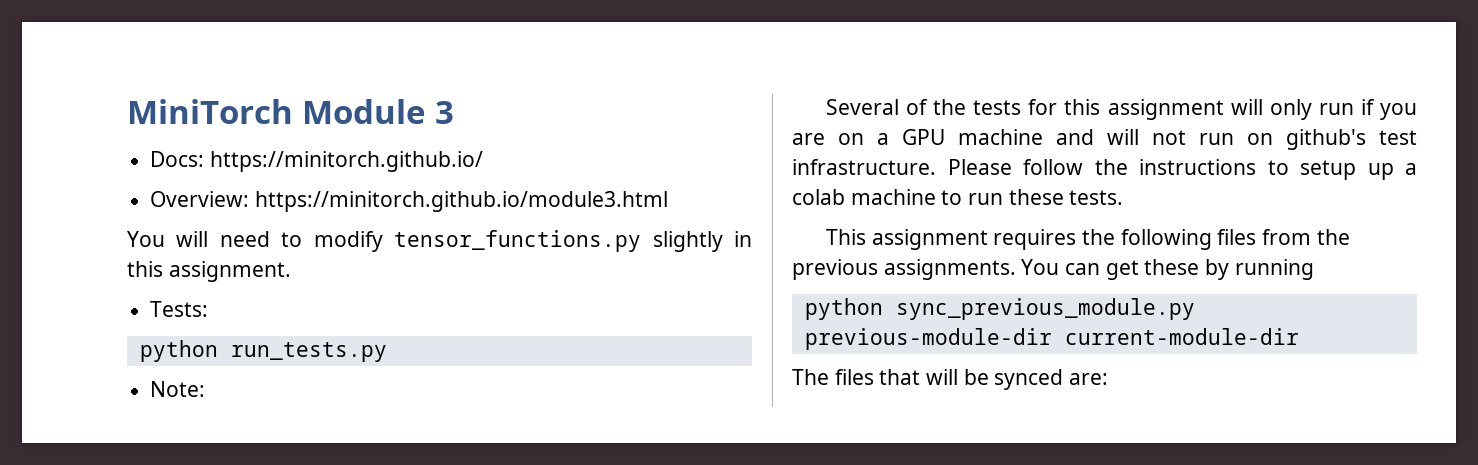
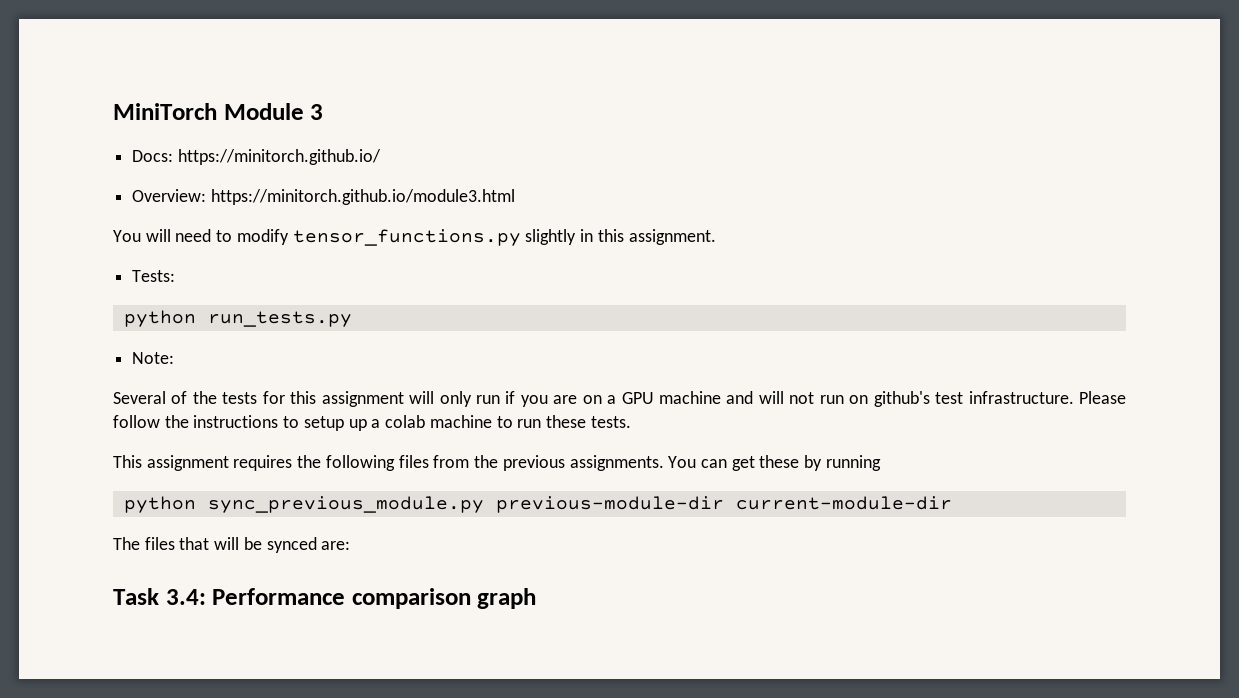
+ Task 3.4: Performance comparison graph

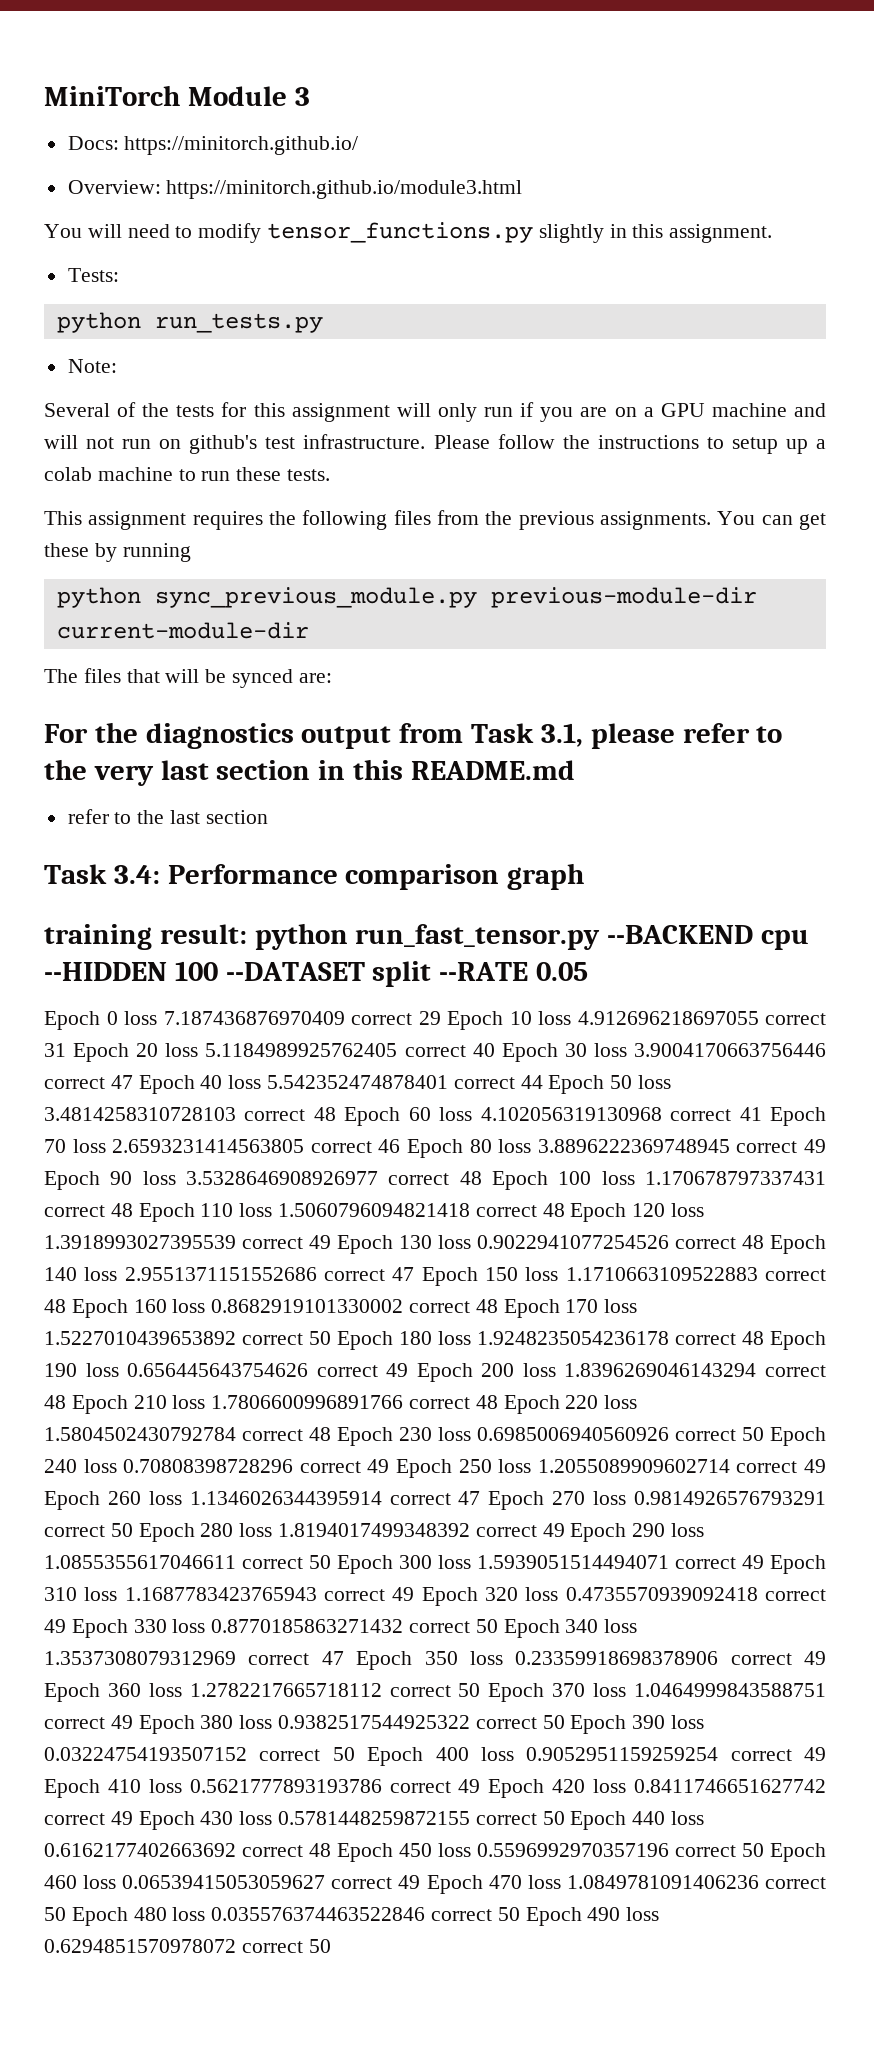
+ For the diagnostics output from Task 3.1, please refer to the very last section in this README.md
+ refer to the last section
+ training result: python run_fast_tensor.py --BACKEND cpu --HIDDEN 100 --DATASET split --RATE 0.05
+ Epoch 0 loss 7.187436876970409 correct 29 Epoch 10 loss 4.912696218697055 correct 31 Epoch 20 loss 5.1184989925762405 correct 40 Epoch 30 loss 3.9004170663756446 correct 47 Epoch 40 loss 5.542352474878401 correct 44 Epoch 50 loss 3.4814258310728103 correct 48 Epoch 60 loss 4.102056319130968 correct 41 Epoch 70 loss 2.6593231414563805 correct 46 Epoch 80 loss 3.8896222369748945 correct 49 Epoch 90 loss 3.5328646908926977 correct 48 Epoch 100 loss 1.170678797337431 correct 48 Epoch 110 loss 1.5060796094821418 correct 48 Epoch 120 loss 1.3918993027395539 correct 49 Epoch 130 loss 0.9022941077254526 correct 48 Epoch 140 loss 2.9551371151552686 correct 47 Epoch 150 loss 1.1710663109522883 correct 48 Epoch 160 loss 0.8682919101330002 correct 48 Epoch 170 loss 1.5227010439653892 correct 50 Epoch 180 loss 1.9248235054236178 correct 48 Epoch 190 loss 0.656445643754626 correct 49 Epoch 200 loss 1.8396269046143294 correct 48 Epoch 210 loss 1.7806600996891766 correct 48 Epoch 220 loss 1.5804502430792784 correct 48 Epoch 230 loss 0.6985006940560926 correct 50 Epoch 240 loss 0.70808398728296 correct 49 Epoch 250 loss 1.2055089909602714 correct 49 Epoch 260 loss 1.1346026344395914 correct 47 Epoch 270 loss 0.9814926576793291 correct 50 Epoch 280 loss 1.8194017499348392 correct 49 Epoch 290 loss 1.0855355617046611 correct 50 Epoch 300 loss 1.5939051514494071 correct 49 Epoch 310 loss 1.1687783423765943 correct 49 Epoch 320 loss 0.4735570939092418 correct 49 Epoch 330 loss 0.8770185863271432 correct 50 Epoch 340 loss 1.3537308079312969 correct 47 Epoch 350 loss 0.23359918698378906 correct 49 Epoch 360 loss 1.2782217665718112 correct 50 Epoch 370 loss 1.0464999843588751 correct 49 Epoch 380 loss 0.9382517544925322 correct 50 Epoch 390 loss 0.03224754193507152 correct 50 Epoch 400 loss 0.9052951159259254 correct 49 Epoch 410 loss 0.5621777893193786 correct 49 Epoch 420 loss 0.8411746651627742 correct 49 Epoch 430 loss 0.5781448259872155 correct 50 Epoch 440 loss 0.6162177402663692 correct 48 Epoch 450 loss 0.5596992970357196 correct 50 Epoch 460 loss 0.06539415053059627 correct 49 Epoch 470 loss 1.0849781091406236 correct 50 Epoch 480 loss 0.035576374463522846 correct 50 Epoch 490 loss 0.6294851570978072 correct 50

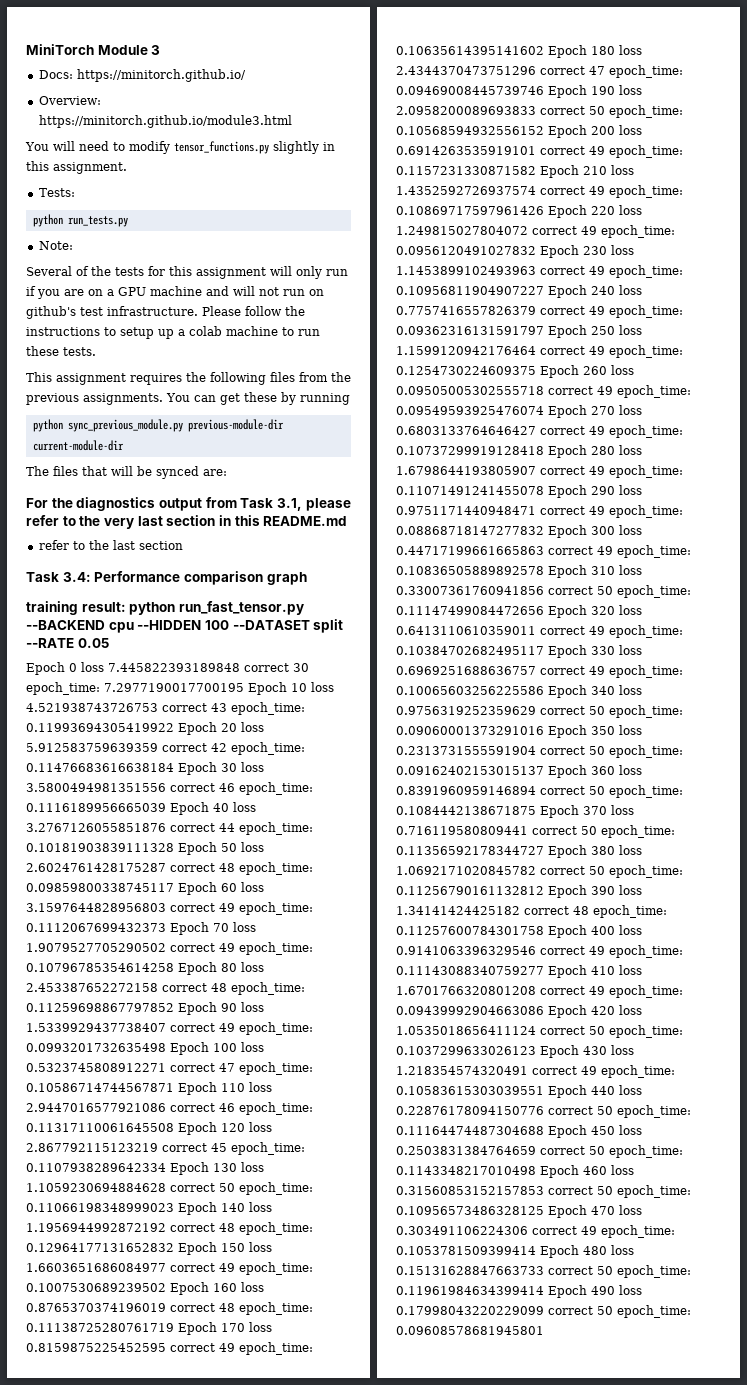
- Epoch 0 loss 7.187436876970409 correct 29 Epoch 10 loss 4.912696218697055 correct 31 Epoch 20 loss 5.1184989925762405 correct 40 Epoch 30 loss 3.9004170663756446 correct 47 Epoch 40 loss 5.542352474878401 correct 44 Epoch 50 loss 3.4814258310728103 correct 48 Epoch 60 loss 4.102056319130968 correct 41 Epoch 70 loss 2.6593231414563805 correct 46 Epoch 80 loss 3.8896222369748945 correct 49 Epoch 90 loss 3.5328646908926977 correct 48 Epoch 100 loss 1.170678797337431 correct 48 Epoch 110 loss 1.5060796094821418 correct 48 Epoch 120 loss 1.3918993027395539 correct 49 Epoch 130 loss 0.9022941077254526 correct 48 Epoch 140 loss 2.9551371151552686 correct 47 Epoch 150 loss 1.1710663109522883 correct 48 Epoch 160 loss 0.8682919101330002 correct 48 Epoch 170 loss 1.5227010439653892 correct 50 Epoch 180 loss 1.9248235054236178 correct 48 Epoch 190 loss 0.656445643754626 correct 49 Epoch 200 loss 1.8396269046143294 correct 48 Epoch 210 loss 1.7806600996891766 correct 48 Epoch 220 loss 1.5804502430792784 correct 48 Epoch 230 loss 0.6985006940560926 correct 50 Epoch 240 loss 0.70808398728296 correct 49 Epoch 250 loss 1.2055089909602714 correct 49 Epoch 260 loss 1.1346026344395914 correct 47 Epoch 270 loss 0.9814926576793291 correct 50 Epoch 280 loss 1.8194017499348392 correct 49 Epoch 290 loss 1.0855355617046611 correct 50 Epoch 300 loss 1.5939051514494071 correct 49 Epoch 310 loss 1.1687783423765943 correct 49 Epoch 320 loss 0.4735570939092418 correct 49 Epoch 330 loss 0.8770185863271432 correct 50 Epoch 340 loss 1.3537308079312969 correct 47 Epoch 350 loss 0.23359918698378906 correct 49 Epoch 360 loss 1.2782217665718112 correct 50 Epoch 370 loss 1.0464999843588751 correct 49 Epoch 380 loss 0.9382517544925322 correct 50 Epoch 390 loss 0.03224754193507152 correct 50 Epoch 400 loss 0.9052951159259254 correct 49 Epoch 410 loss 0.5621777893193786 correct 49 Epoch 420 loss 0.8411746651627742 correct 49 Epoch 430 loss 0.5781448259872155 correct 50 Epoch 440 loss 0.6162177402663692 correct 48 Epoch 450 loss 0.5596992970357196 correct 50 Epoch 460 loss 0.06539415053059627 correct 49 Epoch 470 loss 1.0849781091406236 correct 50 Epoch 480 loss 0.035576374463522846 correct 50 Epoch 490 loss 0.6294851570978072 correct 50
+ Epoch 0 loss 7.445822393189848 correct 30 epoch_time: 7.2977190017700195 Epoch 10 loss 4.521938743726753 correct 43 epoch_time: 0.11993694305419922 Epoch 20 loss 5.912583759639359 correct 42 epoch_time: 0.11476683616638184 Epoch 30 loss 3.5800494981351556 correct 46 epoch_time: 0.1116189956665039 Epoch 40 loss 3.2767126055851876 correct 44 epoch_time: 0.10181903839111328 Epoch 50 loss 2.6024761428175287 correct 48 epoch_time: 0.09859800338745117 Epoch 60 loss 3.1597644828956803 correct 49 epoch_time: 0.1112067699432373 Epoch 70 loss 1.9079527705290502 correct 49 epoch_time: 0.10796785354614258 Epoch 80 loss 2.453387652272158 correct 48 epoch_time: 0.11259698867797852 Epoch 90 loss 1.5339929437738407 correct 49 epoch_time: 0.0993201732635498 Epoch 100 loss 0.5323745808912271 correct 47 epoch_time: 0.10586714744567871 Epoch 110 loss 2.9447016577921086 correct 46 epoch_time: 0.11317110061645508 Epoch 120 loss 2.867792115123219 correct 45 epoch_time: 0.1107938289642334 Epoch 130 loss 1.1059230694884628 correct 50 epoch_time: 0.11066198348999023 Epoch 140 loss 1.1956944992872192 correct 48 epoch_time: 0.12964177131652832 Epoch 150 loss 1.6603651686084977 correct 49 epoch_time: 0.1007530689239502 Epoch 160 loss 0.8765370374196019 correct 48 epoch_time: 0.11138725280761719 Epoch 170 loss 0.8159875225452595 correct 49 epoch_time: 0.10635614395141602 Epoch 180 loss 2.4344370473751296 correct 47 epoch_time: 0.09469008445739746 Epoch 190 loss 2.0958200089693833 correct 50 epoch_time: 0.10568594932556152 Epoch 200 loss 0.6914263535919101 correct 49 epoch_time: 0.1157231330871582 Epoch 210 loss 1.4352592726937574 correct 49 epoch_time: 0.10869717597961426 Epoch 220 loss 1.249815027804072 correct 49 epoch_time: 0.0956120491027832 Epoch 230 loss 1.1453899102493963 correct 49 epoch_time: 0.10956811904907227 Epoch 240 loss 0.7757416557826379 correct 49 epoch_time: 0.09362316131591797 Epoch 250 loss 1.1599120942176464 correct 49 epoch_time: 0.1254730224609375 Epoch 260 loss 0.09505005302555718 correct 49 epoch_time: 0.09549593925476074 Epoch 270 loss 0.6803133764646427 correct 49 epoch_time: 0.10737299919128418 Epoch 280 loss 1.6798644193805907 correct 49 epoch_time: 0.11071491241455078 Epoch 290 loss 0.9751171440948471 correct 49 epoch_time: 0.08868718147277832 Epoch 300 loss 0.44717199661665863 correct 49 epoch_time: 0.10836505889892578 Epoch 310 loss 0.33007361760941856 correct 50 epoch_time: 0.11147499084472656 Epoch 320 loss 0.6413110610359011 correct 49 epoch_time: 0.10384702682495117 Epoch 330 loss 0.6969251688636757 correct 49 epoch_time: 0.10065603256225586 Epoch 340 loss 0.9756319252359629 correct 50 epoch_time: 0.09060001373291016 Epoch 350 loss 0.2313731555591904 correct 50 epoch_time: 0.09162402153015137 Epoch 360 loss 0.8391960959146894 correct 50 epoch_time: 0.1084442138671875 Epoch 370 loss 0.716119580809441 correct 50 epoch_time: 0.11356592178344727 Epoch 380 loss 1.0692171020845782 correct 50 epoch_time: 0.11256790161132812 Epoch 390 loss 1.34141424425182 correct 48 epoch_time: 0.11257600784301758 Epoch 400 loss 0.9141063396329546 correct 49 epoch_time: 0.11143088340759277 Epoch 410 loss 1.6701766320801208 correct 49 epoch_time: 0.09439992904663086 Epoch 420 loss 1.0535018656411124 correct 50 epoch_time: 0.1037299633026123 Epoch 430 loss 1.218354574320491 correct 49 epoch_time: 0.10583615303039551 Epoch 440 loss 0.22876178094150776 correct 50 epoch_time: 0.11164474487304688 Epoch 450 loss 0.2503831384764659 correct 50 epoch_time: 0.1143348217010498 Epoch 460 loss 0.31560853152157853 correct 50 epoch_time: 0.10956573486328125 Epoch 470 loss 0.303491106224306 correct 49 epoch_time: 0.1053781509399414 Epoch 480 loss 0.15131628847663733 correct 50 epoch_time: 0.11961984634399414 Epoch 490 loss 0.17998043220229099 correct 50 epoch_time: 0.09608578681945801

